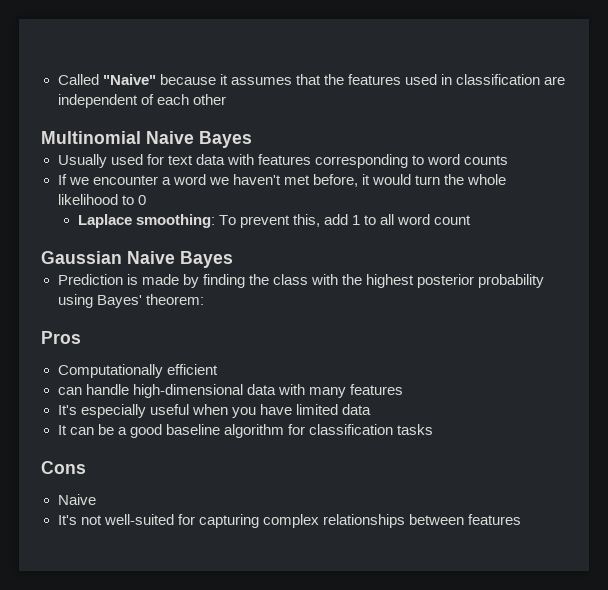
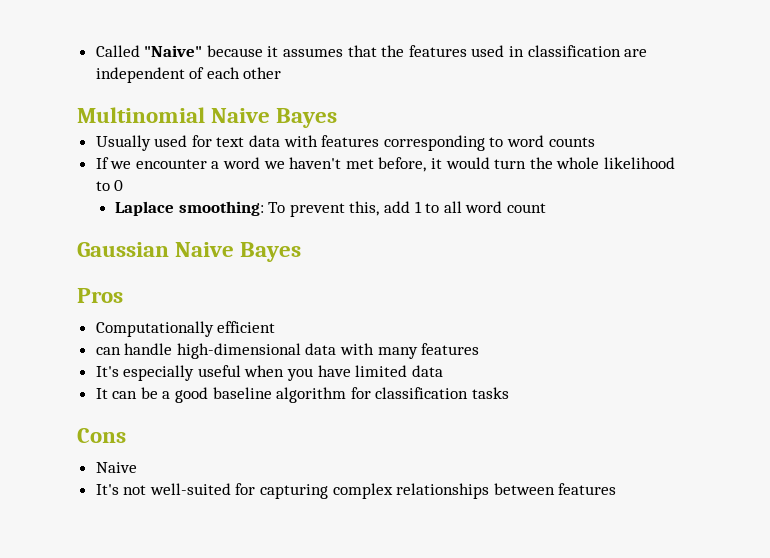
- Prediction is made by finding the class with the highest posterior probability using Bayes' theorem:

